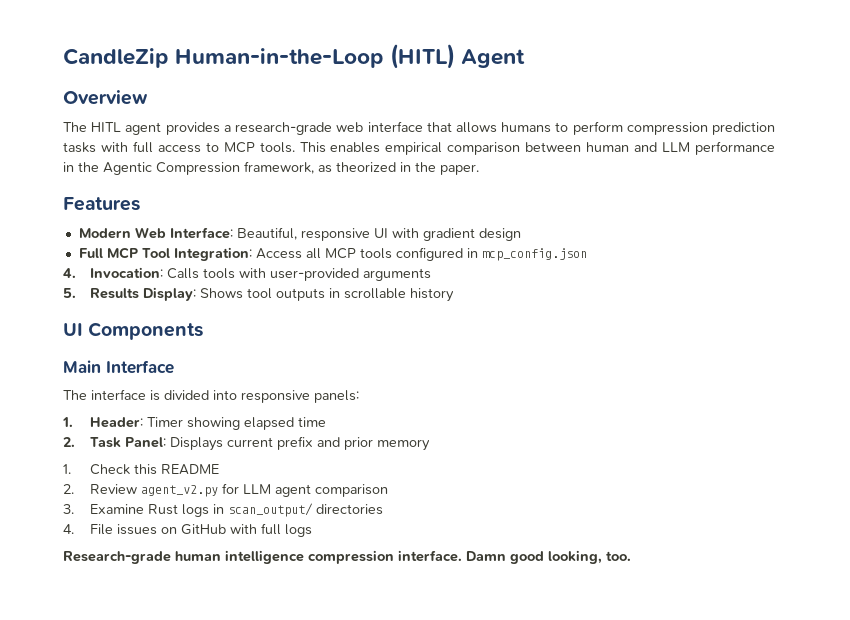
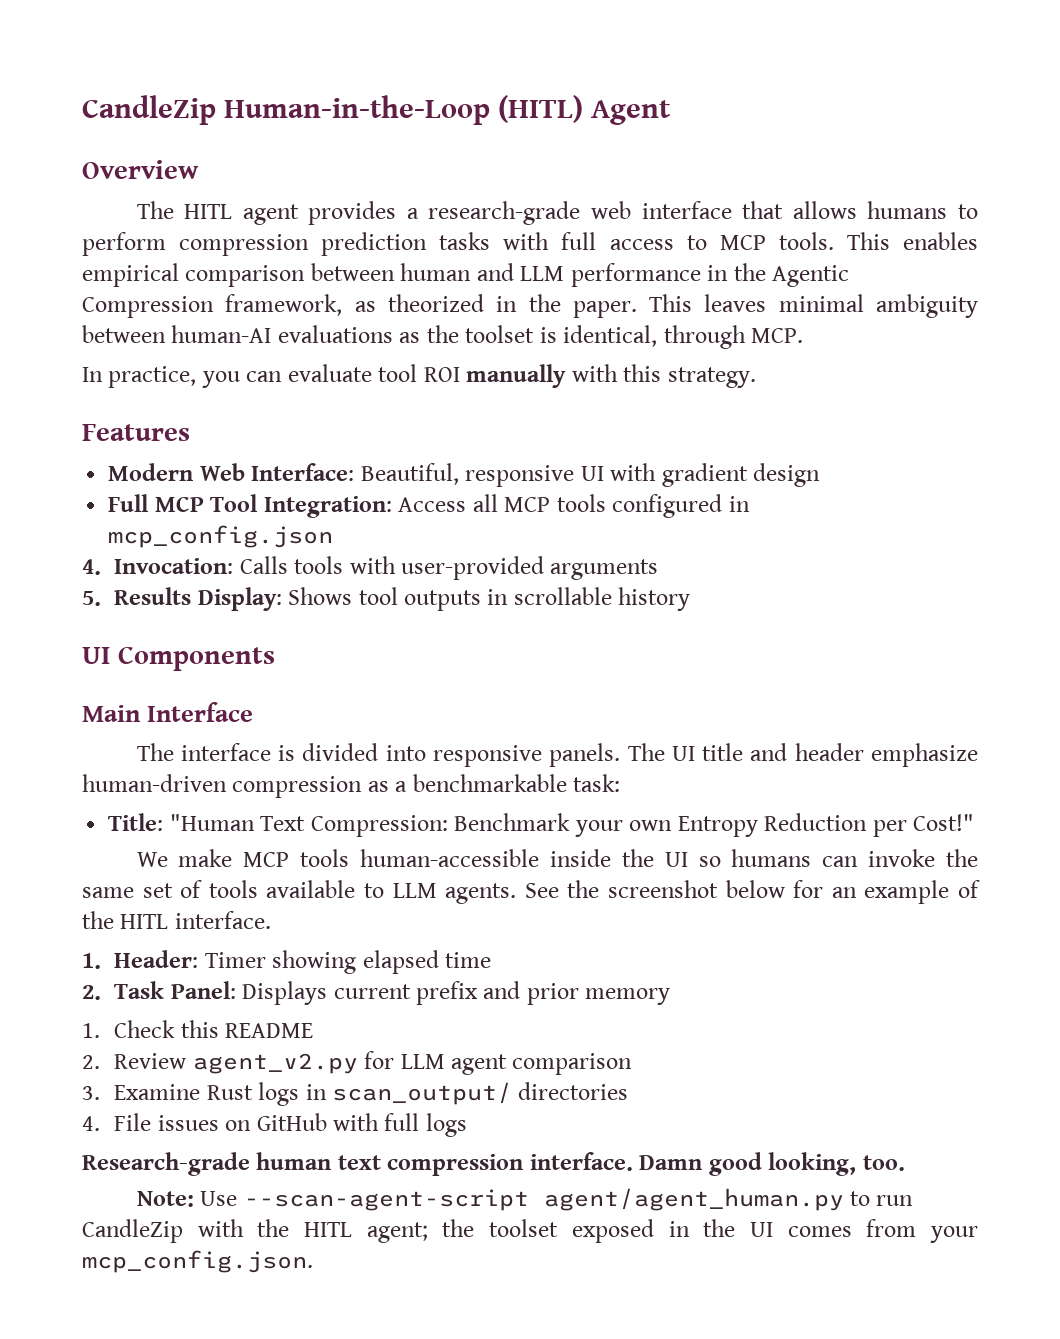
+ This leaves minimal ambiguity between human-AI evaluations as the toolset is identical, through MCP.
+ In practice, you can evaluate tool ROI manually with this strategy.
- The interface is divided into responsive panels:
+ The interface is divided into responsive panels. The UI title and header emphasize human-driven compression as a benchmarkable task:
+ Title: "Human Text Compression: Benchmark your own Entropy Reduction per Cost!"
+ We make MCP tools human-accessible inside the UI so humans can invoke the same set of tools available to LLM agents. See the screenshot below for an example of the HITL interface.
- Research-grade human intelligence compression interface.
+ Research-grade human text compression interface.
+ Note: Use --scan-agent-script agent/agent_human.py to run CandleZip with the HITL agent; the toolset exposed in the UI comes from your mcp_config.json.

